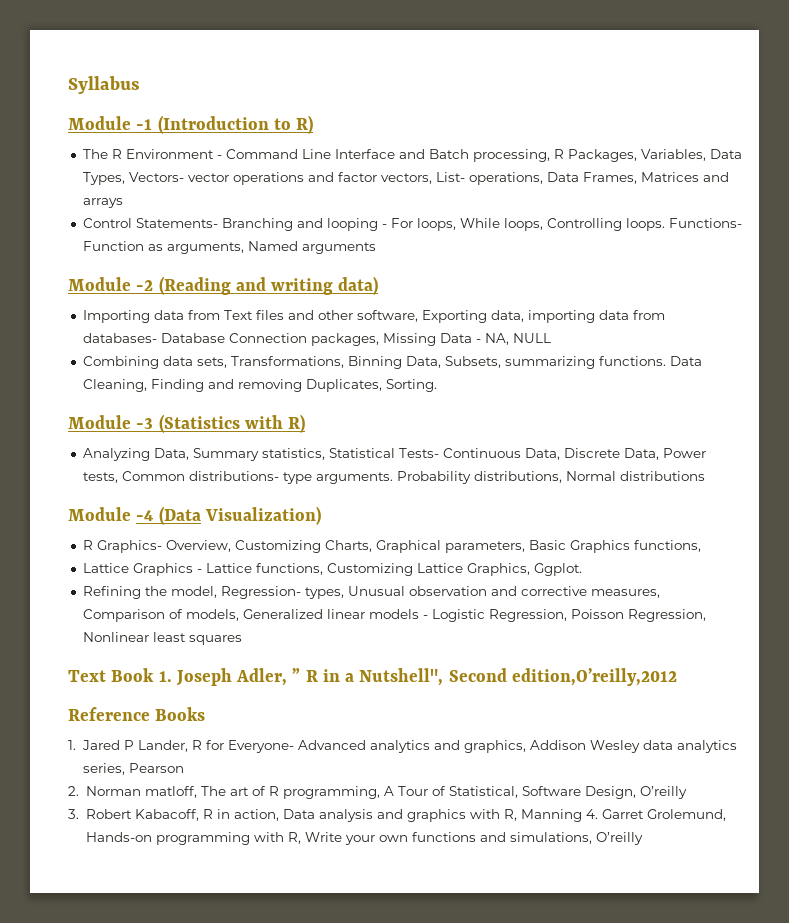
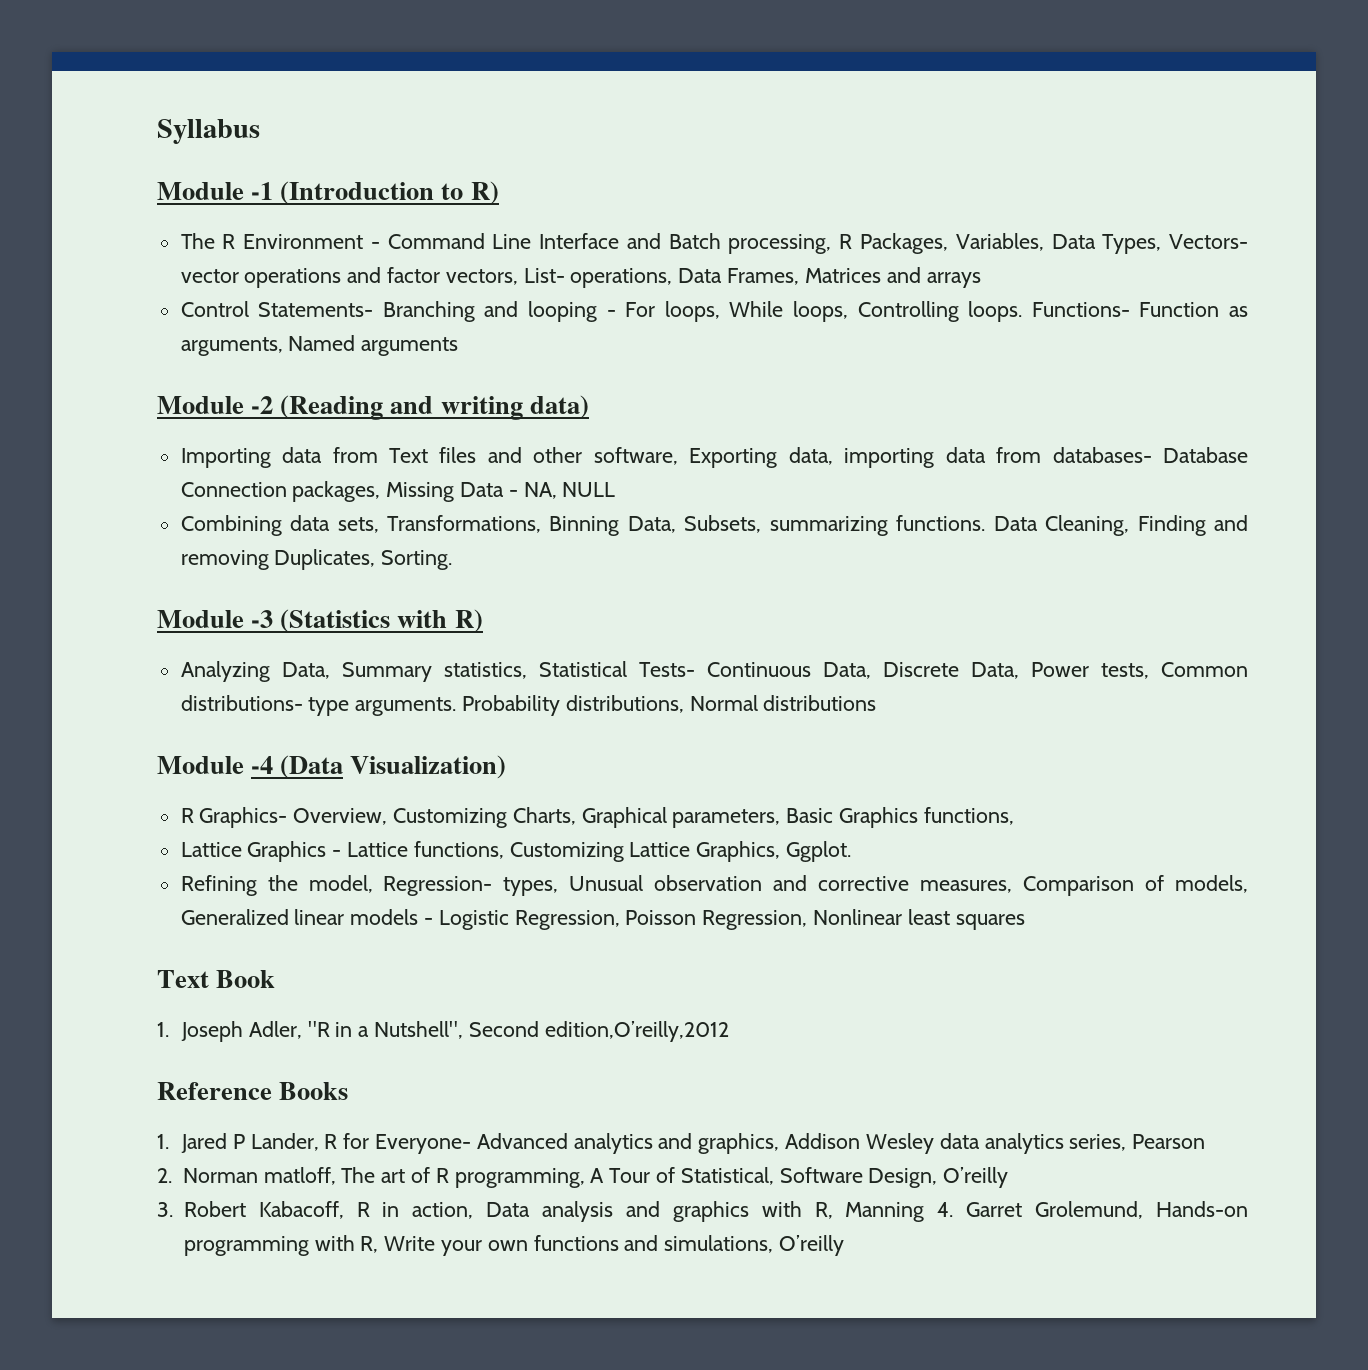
- Text Book 1. Joseph Adler, ” R in a Nutshell", Second edition,O’reilly,2012
+ Text Book
+ 1. Joseph Adler, "R in a Nutshell", Second edition,O’reilly,2012

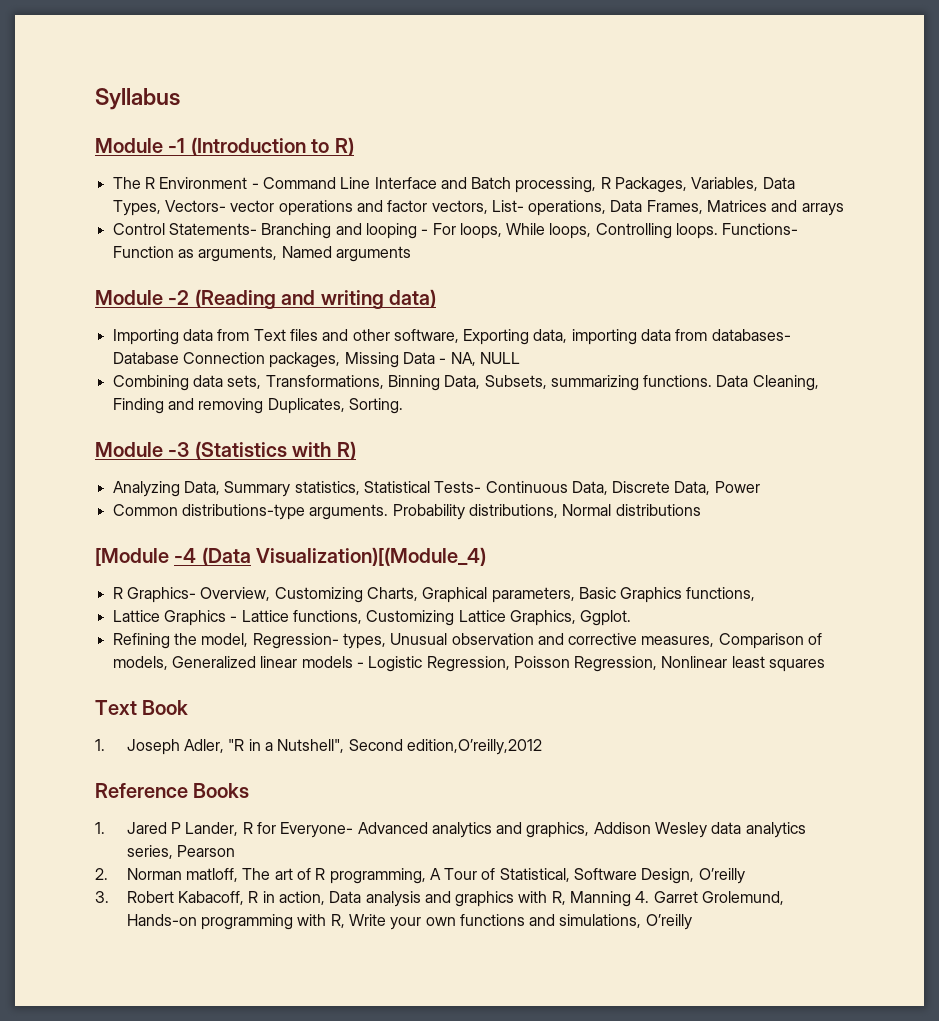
- Analyzing Data, Summary statistics, Statistical Tests- Continuous Data, Discrete Data, Power tests, Common distributions- type arguments.
+ Analyzing Data, Summary statistics, Statistical Tests- Continuous Data, Discrete Data, Power
+ Common distributions-type arguments.
- Module -4 (Data Visualization)
+ [Module -4 (Data Visualization)[(Module_4)

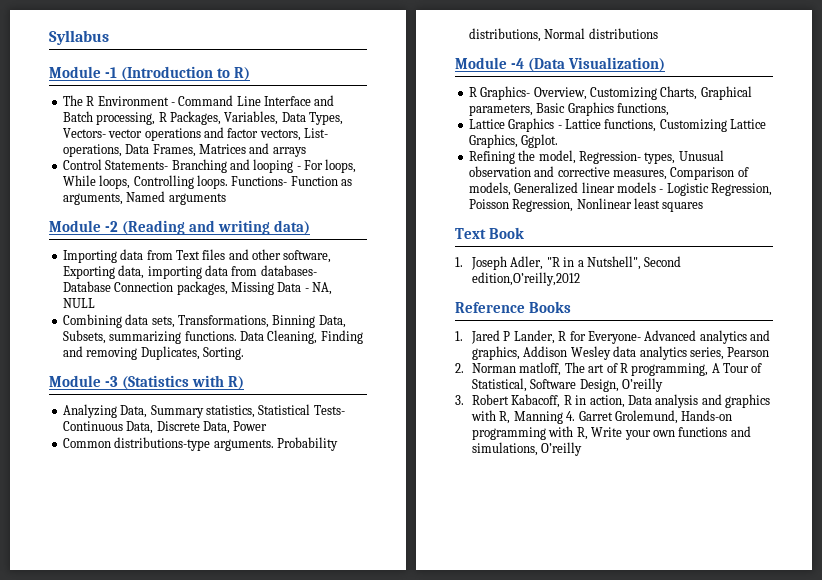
- [Module -4 (Data Visualization)[(Module_4)
+ Module -4 (Data Visualization)

